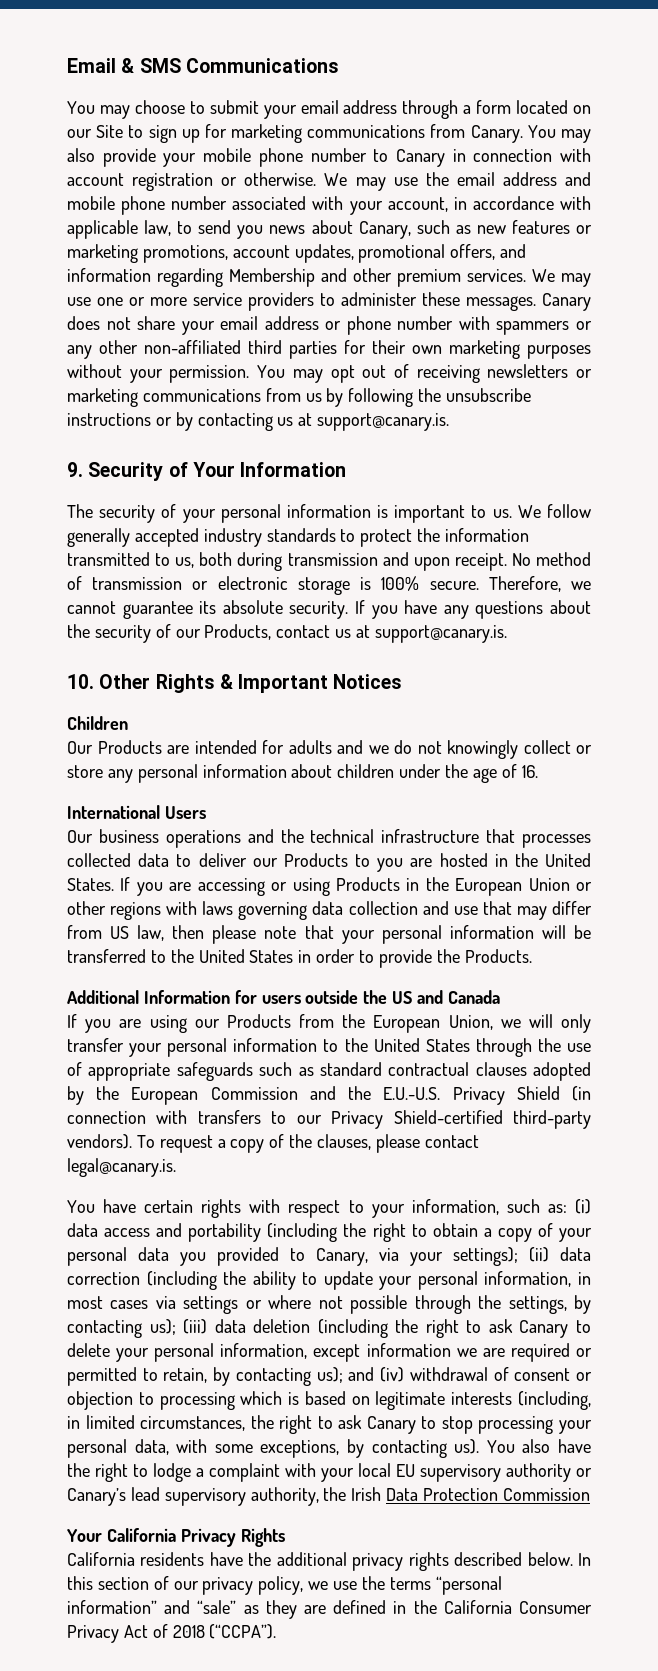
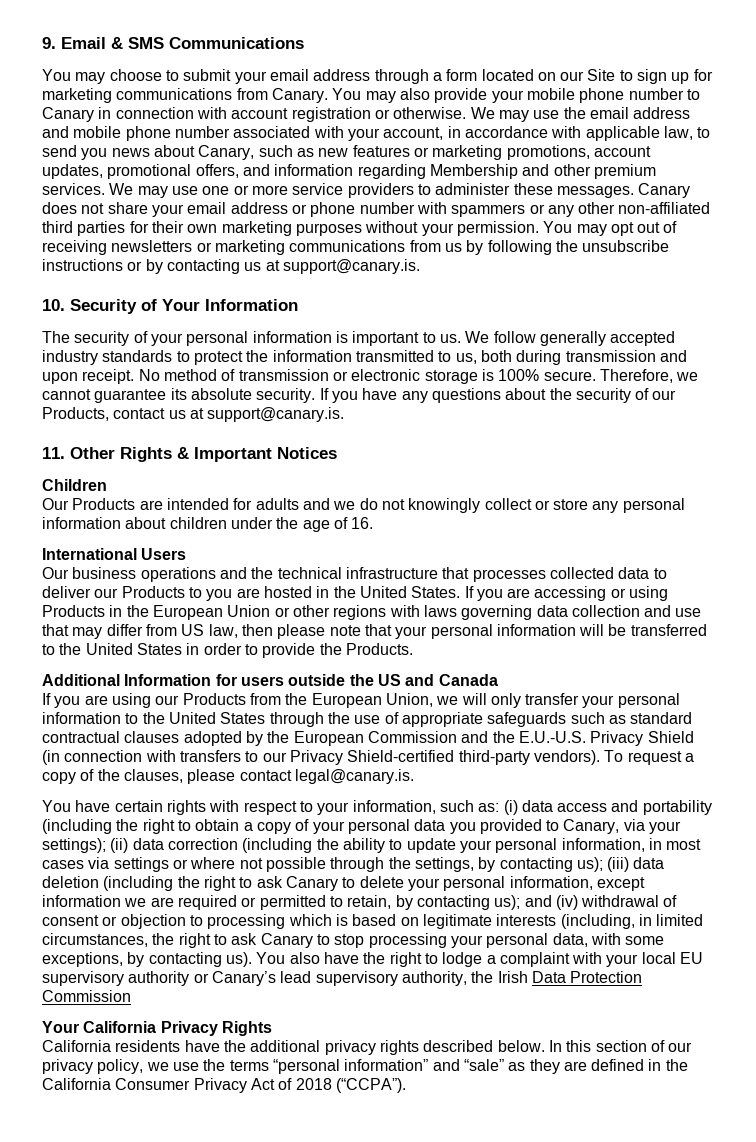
- Email & SMS Communications
+ 9. Email & SMS Communications
- 9. Security of Your Information
+ 10. Security of Your Information
- 10. Other Rights & Important Notices
+ 11. Other Rights & Important Notices

